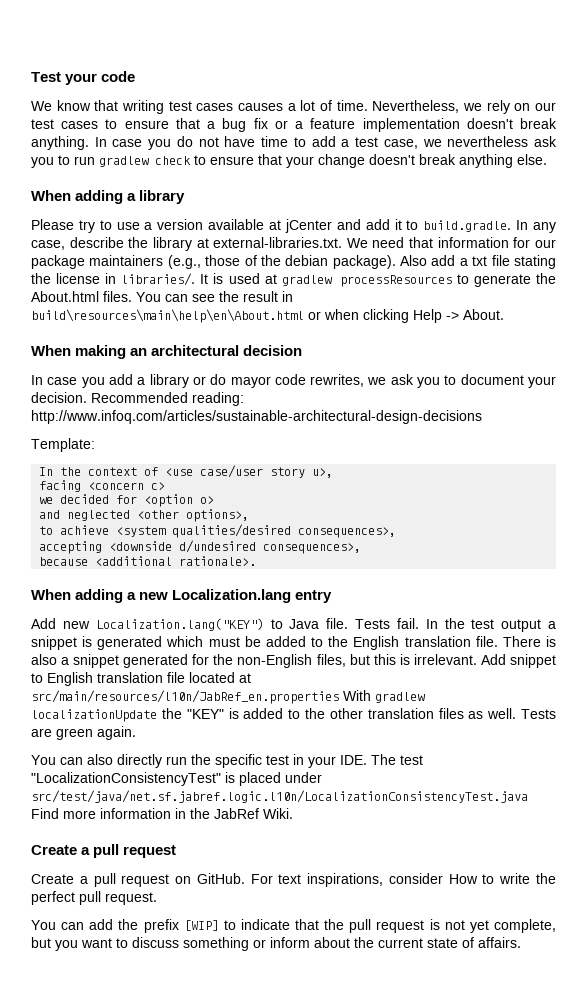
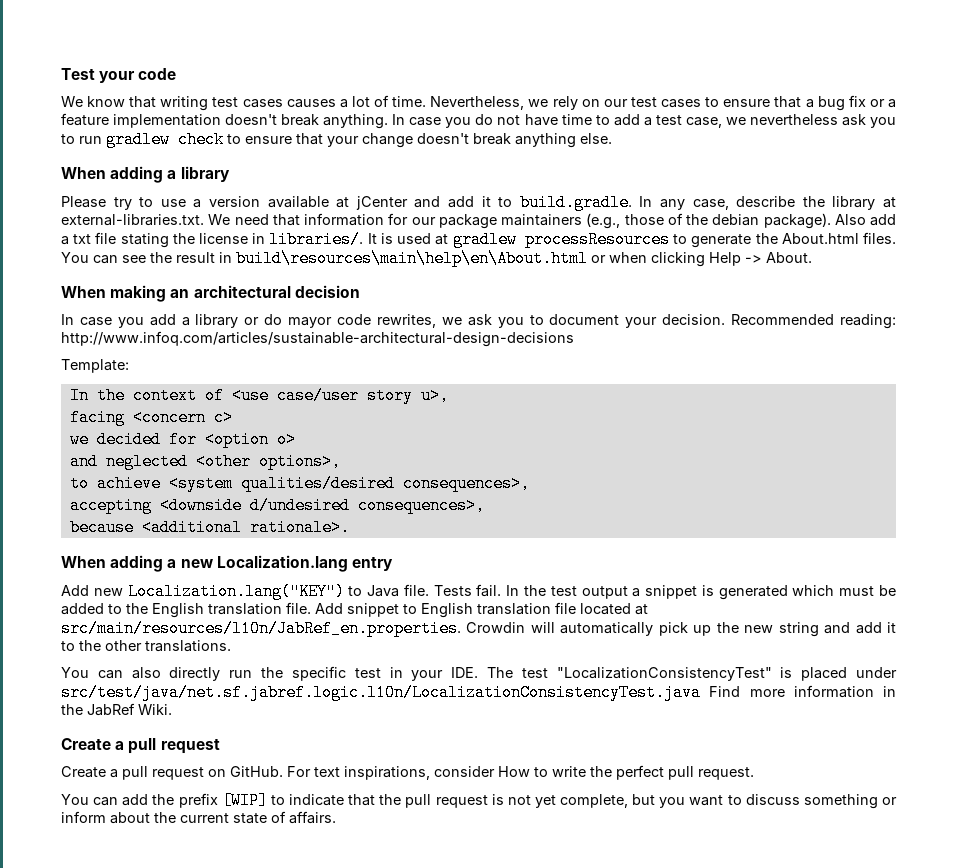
- There is also a snippet generated for the non-English files, but this is irrelevant.
- Add snippet to English translation file located at src/main/resources/l10n/JabRef_en.properties With gradlew localizationUpdate the "KEY" is added to the other translation files as well. Tests are green again.
+ Add snippet to English translation file located at src/main/resources/l10n/JabRef_en.properties. Crowdin will automatically pick up the new string and add it to the other translations.

